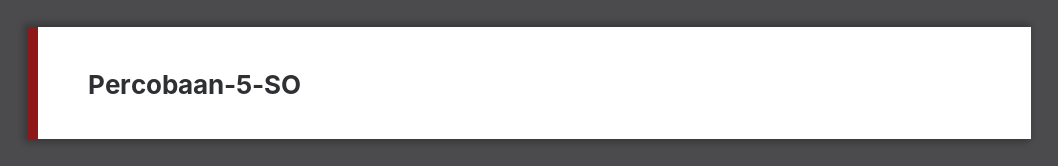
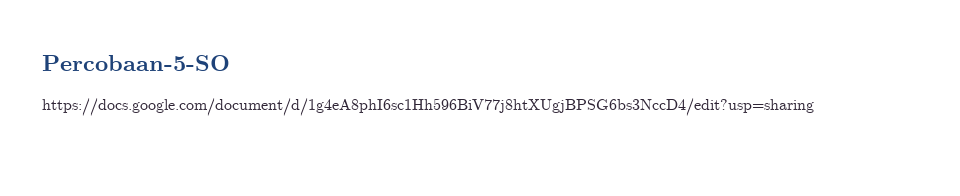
+ https://docs.google.com/document/d/1g4eA8phI6sc1Hh596BiV77j8htXUgjBPSG6bs3NccD4/edit?usp=sharing

